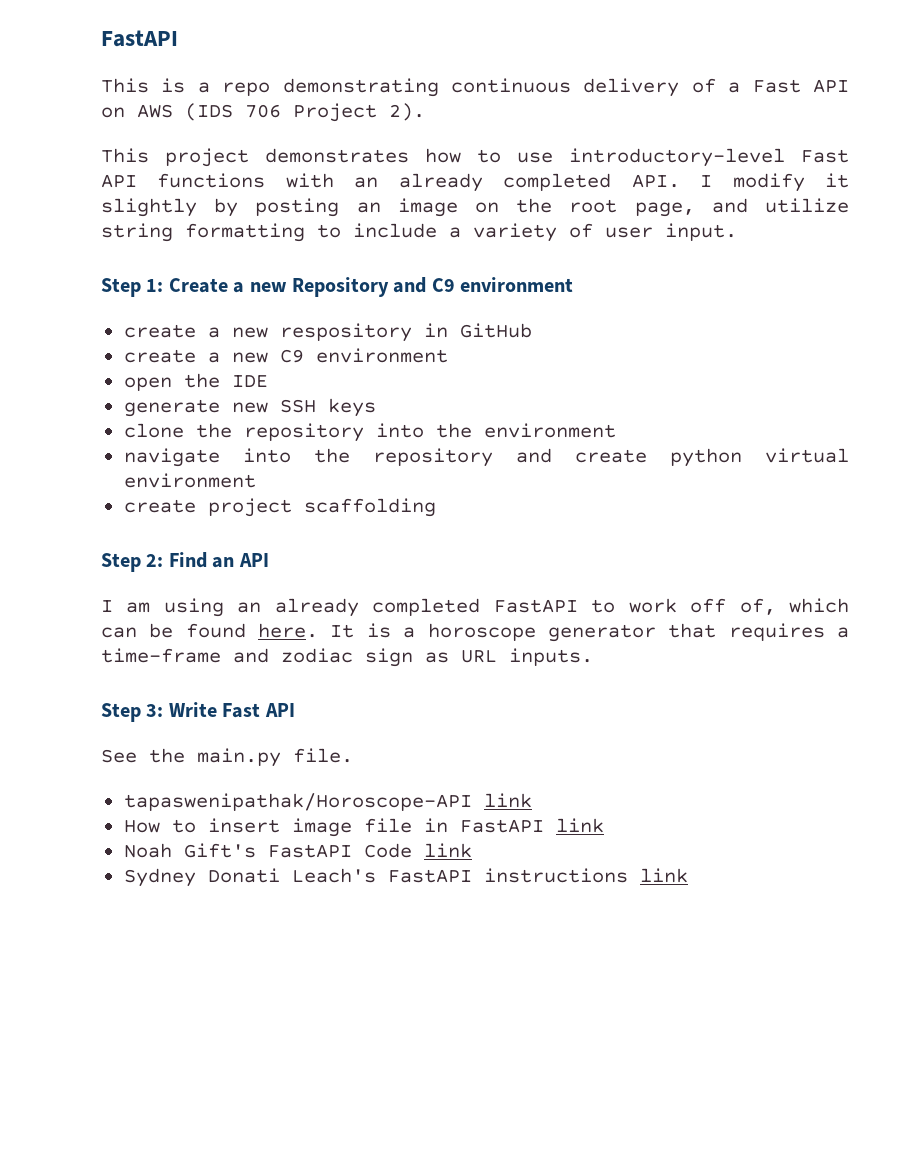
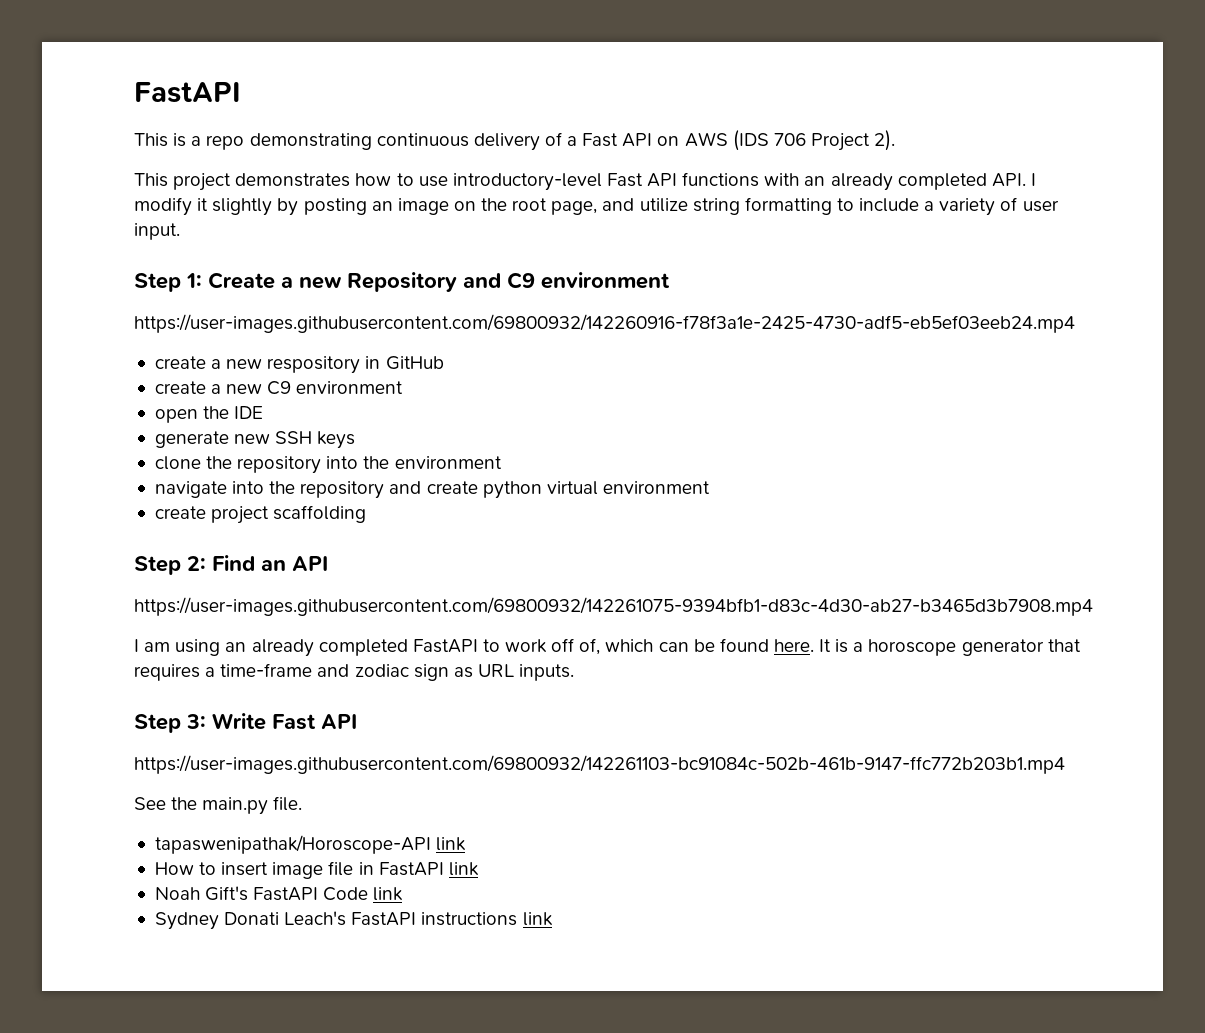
+ https://user-images.githubusercontent.com/69800932/142260916-f78f3a1e-2425-4730-adf5-eb5ef03eeb24.mp4
+ https://user-images.githubusercontent.com/69800932/142261075-9394bfb1-d83c-4d30-ab27-b3465d3b7908.mp4
+ https://user-images.githubusercontent.com/69800932/142261103-bc91084c-502b-461b-9147-ffc772b203b1.mp4

